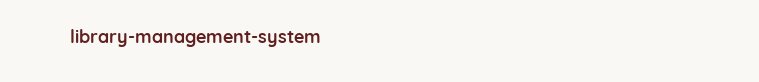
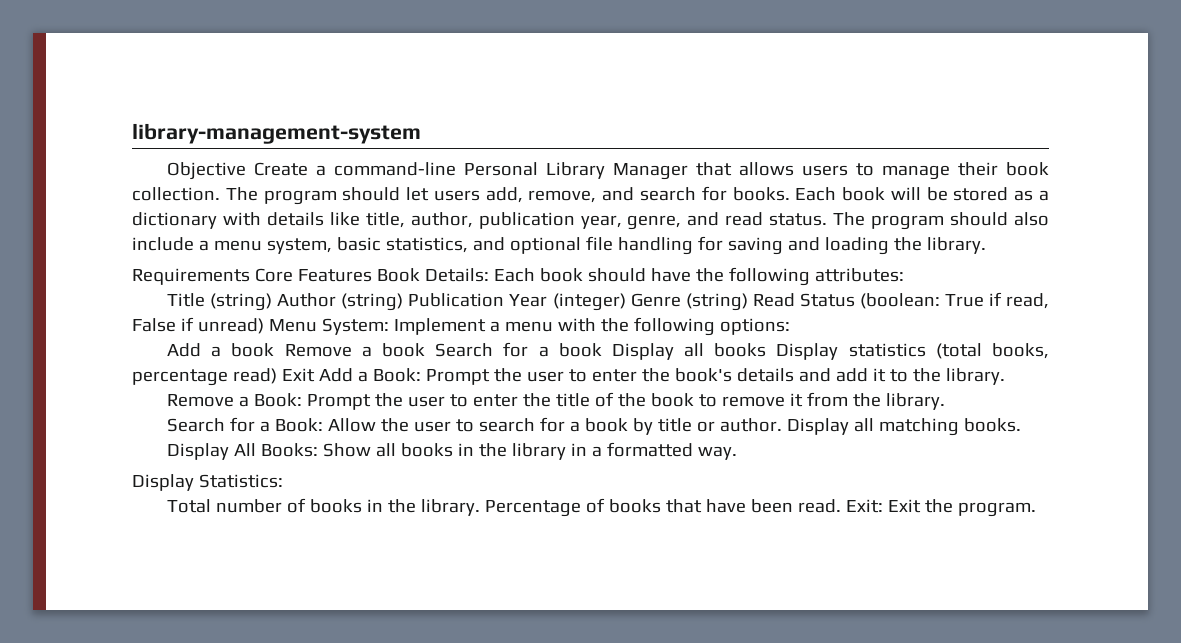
+ Objective Create a command-line Personal Library Manager that allows users to manage their book collection. The program should let users add, remove, and search for books. Each book will be stored as a dictionary with details like title, author, publication year, genre, and read status. The program should also include a menu system, basic statistics, and optional file handling for saving and loading the library.
+ Requirements Core Features Book Details: Each book should have the following attributes:
+ Title (string) Author (string) Publication Year (integer) Genre (string) Read Status (boolean: True if read, False if unread) Menu System: Implement a menu with the following options:
+ Add a book Remove a book Search for a book Display all books Display statistics (total books, percentage read) Exit Add a Book: Prompt the user to enter the book's details and add it to the library.
+ Remove a Book: Prompt the user to enter the title of the book to remove it from the library.
+ Search for a Book: Allow the user to search for a book by title or author. Display all matching books.
+ Display All Books: Show all books in the library in a formatted way.
+ Display Statistics:
+ Total number of books in the library. Percentage of books that have been read. Exit: Exit the program.

